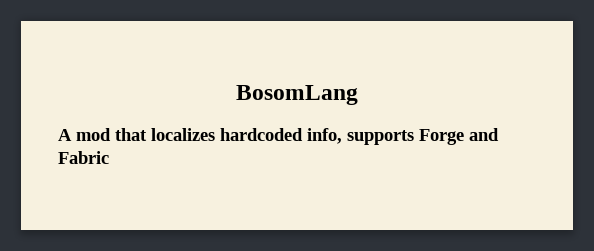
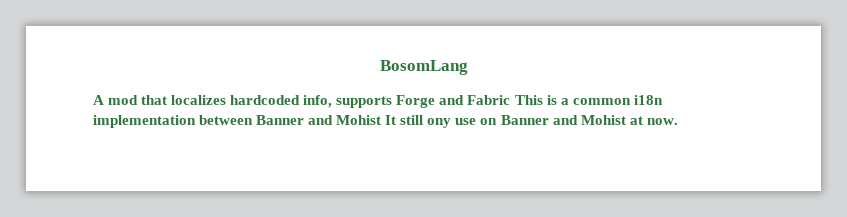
- A mod that localizes hardcoded info, supports Forge and Fabric
+ A mod that localizes hardcoded info, supports Forge and Fabric This is a common i18n implementation between Banner and Mohist It still ony use on Banner and Mohist at now.

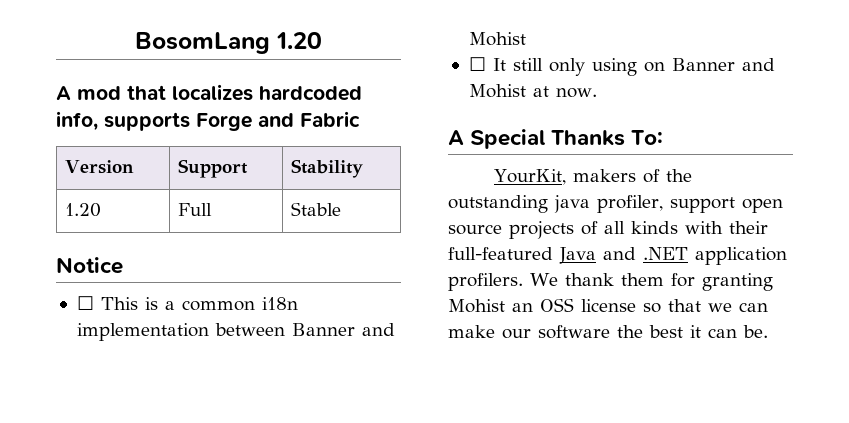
- BosomLang
+ BosomLang 1.20
- A mod that localizes hardcoded info, supports Forge and Fabric This is a common i18n implementation between Banner and Mohist It still ony use on Banner and Mohist at now.
+ A mod that localizes hardcoded info, supports Forge and Fabric
+ Version | Support | Stability
+ 1.20 | Full | Stable
+ Notice
+ ☐ This is a common i18n implementation between Banner and Mohist
+ ☐ It still only using on Banner and Mohist at now.
+ A Special Thanks To:
+ YourKit, makers of the outstanding java profiler, support open source projects of all kinds with their full-featured Java and .NET application profilers. We thank them for granting Mohist an OSS license so that we can make our software the best it can be.

